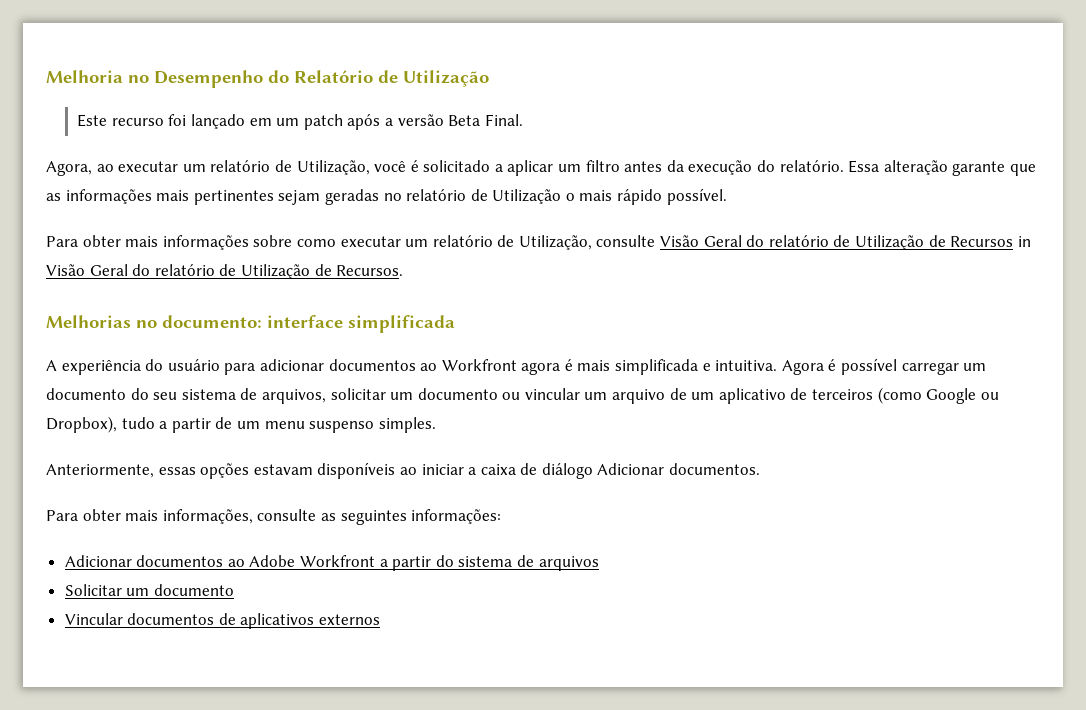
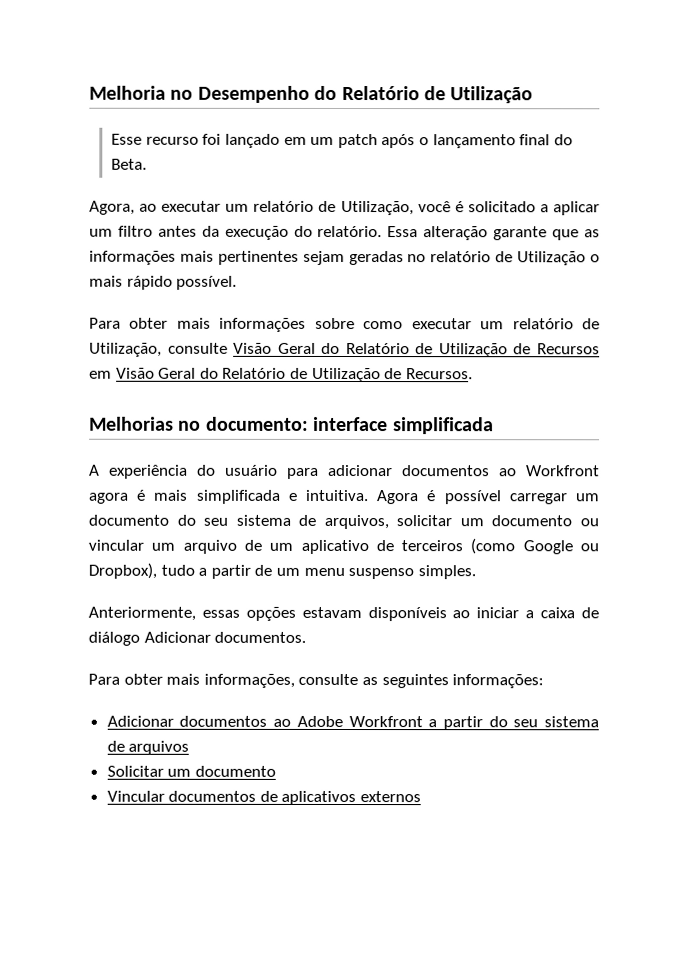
- Este recurso foi lançado em um patch após a versão Beta Final.
+ Esse recurso foi lançado em um patch após o lançamento final do Beta.
- Para obter mais informações sobre como executar um relatório de Utilização, consulte Visão Geral do relatório de Utilização de Recursos in Visão Geral do relatório de Utilização de Recursos.
+ Para obter mais informações sobre como executar um relatório de Utilização, consulte Visão Geral do Relatório de Utilização de Recursos em Visão Geral do Relatório de Utilização de Recursos.
- Adicionar documentos ao Adobe Workfront a partir do sistema de arquivos
+ Adicionar documentos ao Adobe Workfront a partir do seu sistema de arquivos

